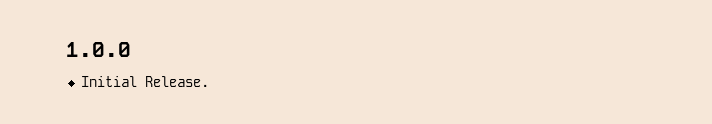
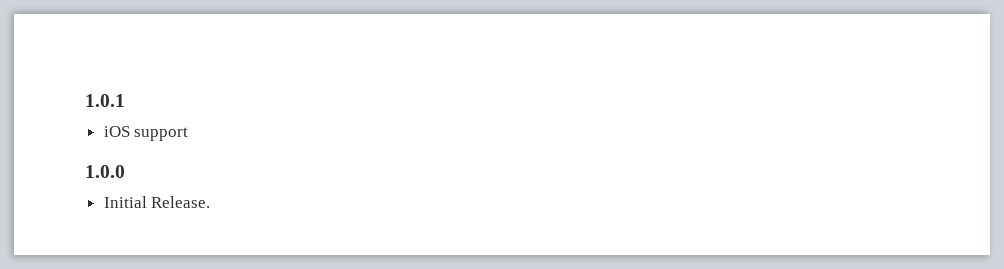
+ 1.0.1
+ iOS support

